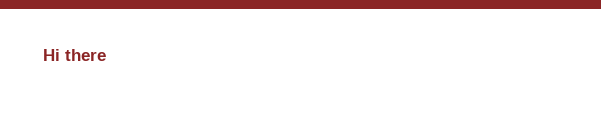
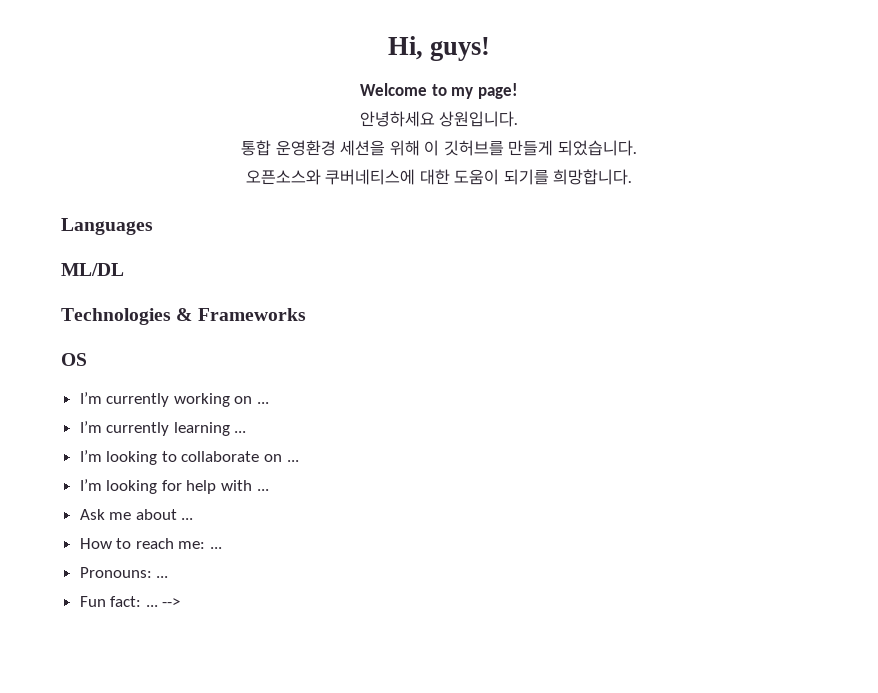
- Hi there
+ Hi, guys!
+ Welcome to my page!
+ 안녕하세요 상원입니다.
+ 통합 운영환경 세션을 위해 이 깃허브를 만들게 되었습니다.
+ 오픈소스와 쿠버네티스에 대한 도움이 되기를 희망합니다.
+ Languages
+ ML/DL
+ Technologies & Frameworks
+ OS
+ I’m currently working on ...
+ I’m currently learning ...
+ I’m looking to collaborate on ...
+ I’m looking for help with ...
+ Ask me about ...
+ How to reach me: ...
+ Pronouns: ...
+ Fun fact: ... -->

